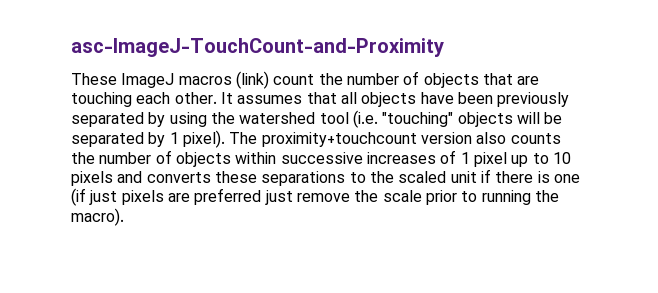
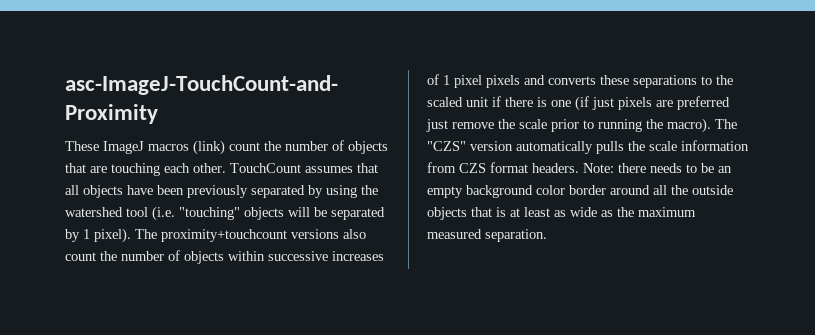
- It assumes that all objects have been previously separated by using the watershed tool (i.e. "touching" objects will be separated by 1 pixel).
+ TouchCount assumes that all objects have been previously separated by using the watershed tool (i.e. "touching" objects will be separated by 1 pixel).
- The proximity+touchcount version also counts the number of objects within successive increases of 1 pixel up to 10 pixels and converts these separations to the scaled unit if there is one (if just pixels are preferred just remove the scale prior to running the macro).
+ The proximity+touchcount versions also count the number of objects within successive increases of 1 pixel pixels and converts these separations to the scaled unit if there is one (if just pixels are preferred just remove the scale prior to running the macro).
+ The "CZS" version automatically pulls the scale information from CZS format headers. Note: there needs to be an empty background color border around all the outside objects that is at least as wide as the maximum measured separation.

